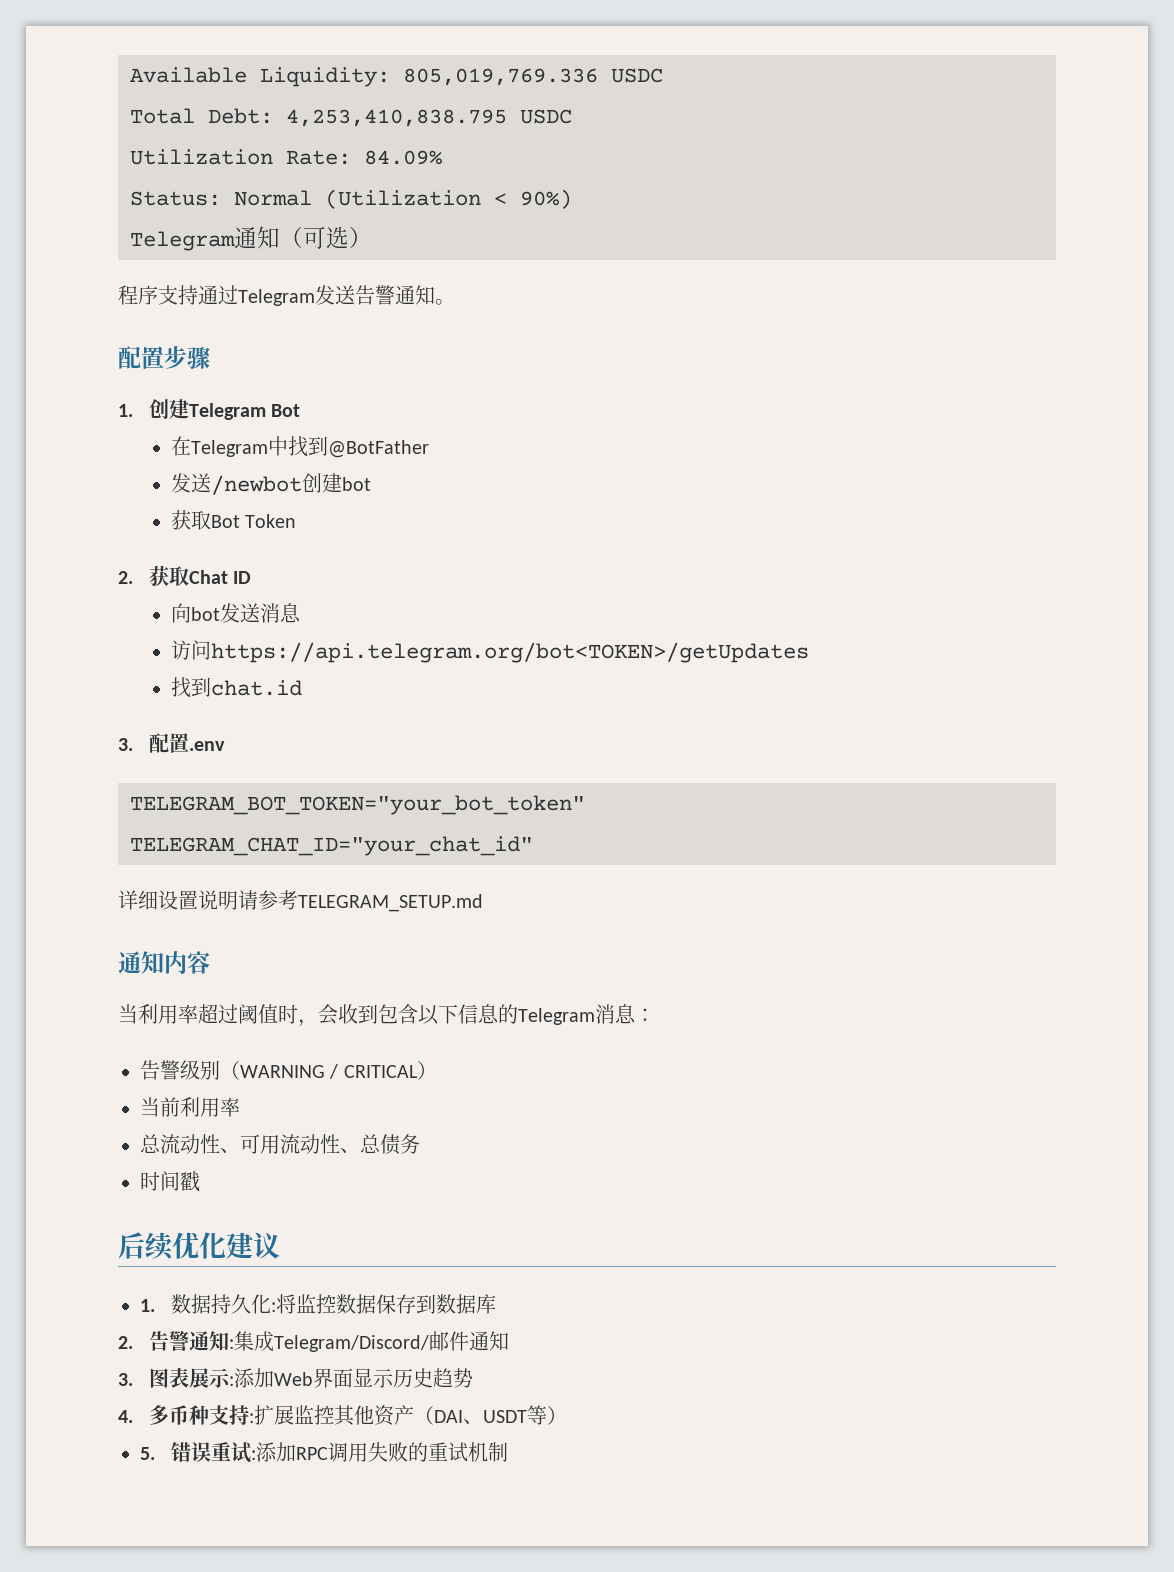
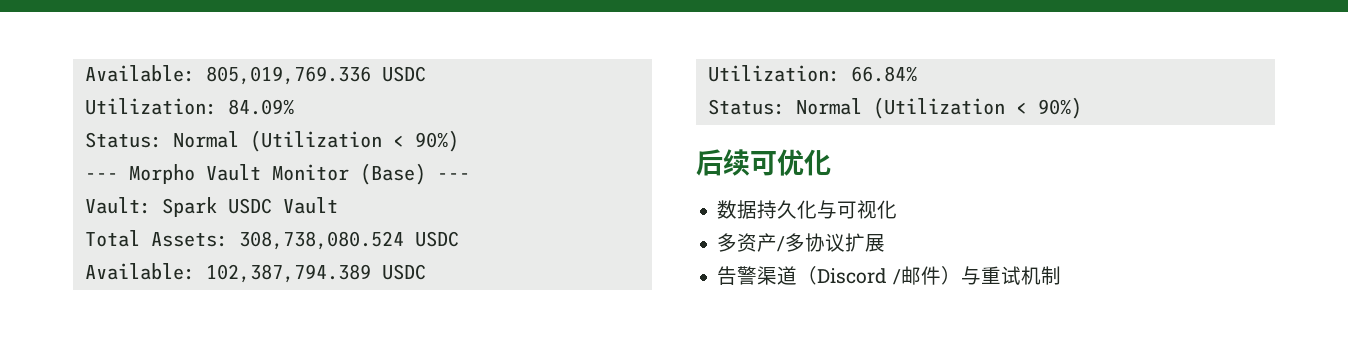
- Available Liquidity: 805,019,769.336 USDC
+ Available: 805,019,769.336 USDC
- Total Debt: 4,253,410,838.795 USDC
- Utilization Rate: 84.09%
+ Utilization: 84.09%
- Telegram通知（可选）
- 程序支持通过Telegram发送告警通知。
- 配置步骤
- 1.创建Telegram Bot
- 在Telegram中找到@BotFather
- 发送/newbot创建bot
- 获取Bot Token
- 2.获取Chat ID
- 向bot发送消息
- 访问https://api.telegram.org/bot<TOKEN>/getUpdates
- 找到chat.id
- 3.配置.env
- TELEGRAM_BOT_TOKEN="your_bot_token"
- TELEGRAM_CHAT_ID="your_chat_id"
- 详细设置说明请参考TELEGRAM_SETUP.md
- 通知内容
- 当利用率超过阈值时，会收到包含以下信息的Telegram消息：
- 告警级别（WARNING / CRITICAL）
- 当前利用率
- 总流动性、可用流动性、总债务
- 时间戳
+ --- Morpho Vault Monitor (Base) ---
+ Vault: Spark USDC Vault
+ Total Assets: 308,738,080.524 USDC
+ Available: 102,387,794.389 USDC
+ Utilization: 66.84%
+ Status: Normal (Utilization < 90%)
- 后续优化建议
- 1.数据持久化:将监控数据保存到数据库
- 2.告警通知:集成Telegram/Discord/邮件通知
- 3.图表展示:添加Web界面显示历史趋势
- 4.多币种支持:扩展监控其他资产（DAI、USDT等）
- 5.错误重试:添加RPC调用失败的重试机制
+ 后续可优化
+ 数据持久化与可视化
+ 多资产/多协议扩展
+ 告警渠道（Discord /邮件）与重试机制

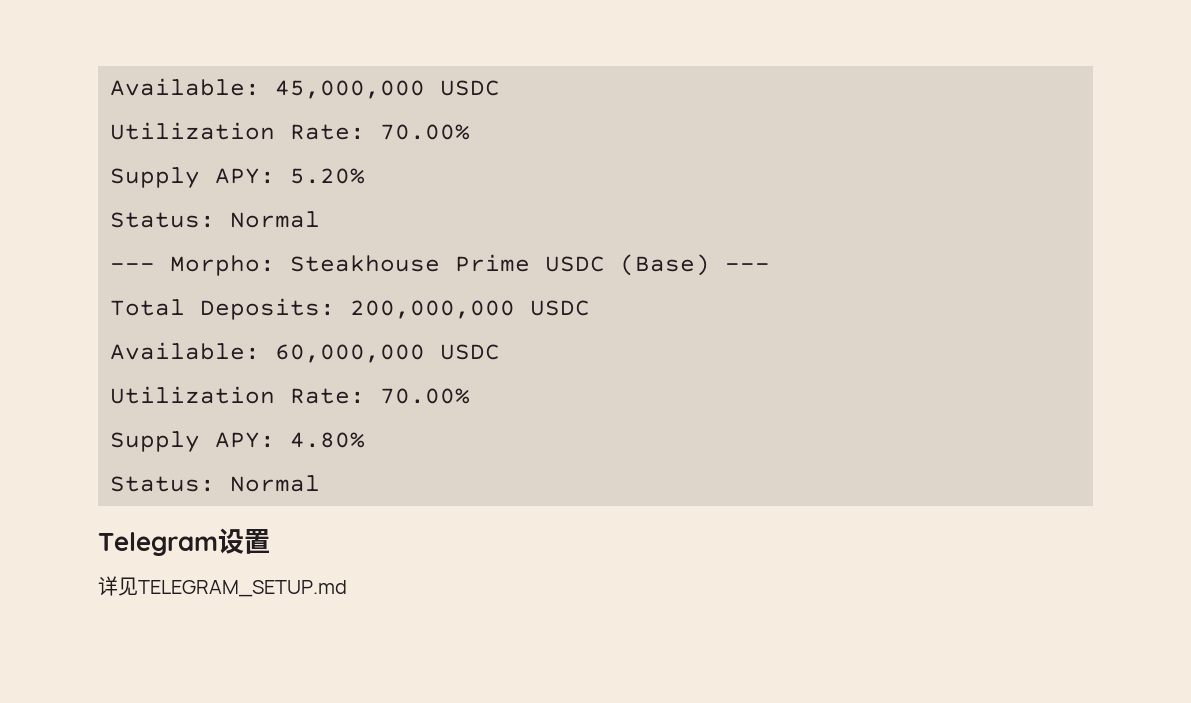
- Available: 805,019,769.336 USDC
- Utilization: 84.09%
- Status: Normal (Utilization < 90%)
- --- Morpho Vault Monitor (Base) ---
- Vault: Spark USDC Vault
+ Available: 45,000,000 USDC
+ Utilization Rate: 70.00%
+ Supply APY: 5.20%
+ Status: Normal
+ --- Morpho: Steakhouse Prime USDC (Base) ---
- Total Assets: 308,738,080.524 USDC
+ Total Deposits: 200,000,000 USDC
- Available: 102,387,794.389 USDC
- Utilization: 66.84%
- Status: Normal (Utilization < 90%)
- 后续可优化
- 数据持久化与可视化
- 多资产/多协议扩展
- 告警渠道（Discord /邮件）与重试机制
+ Available: 60,000,000 USDC
+ Utilization Rate: 70.00%
+ Supply APY: 4.80%
+ Status: Normal
+ Telegram设置
+ 详见TELEGRAM_SETUP.md

